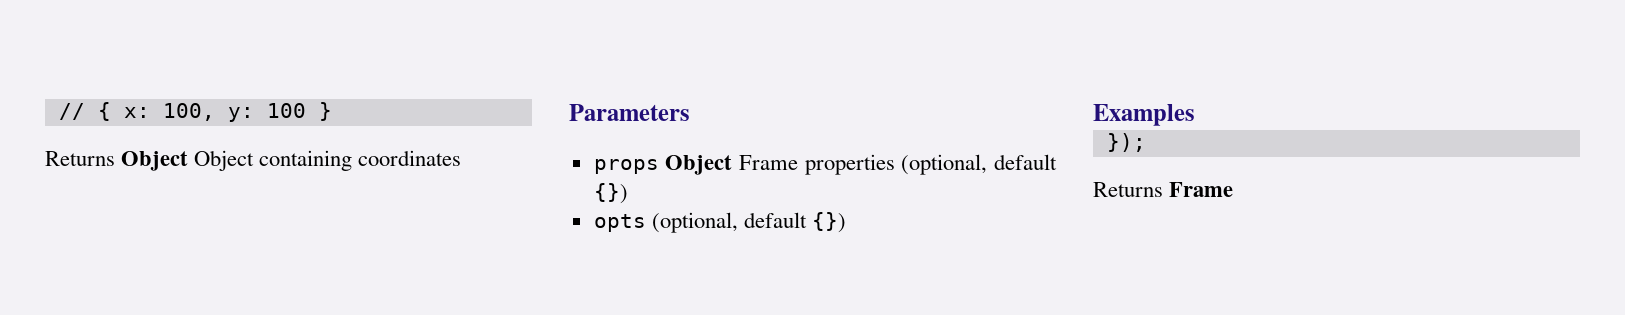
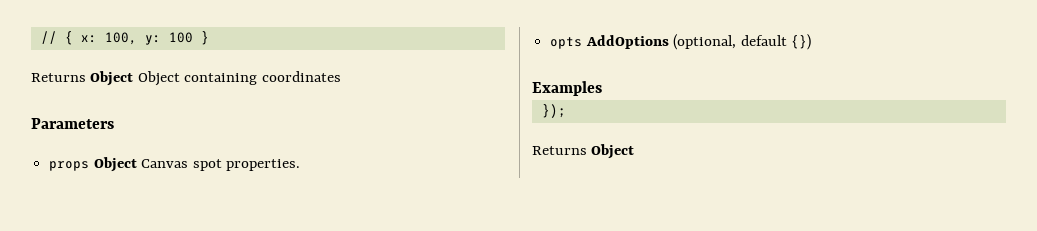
- props Object Frame properties (optional, default {})
+ props Object Canvas spot properties.
- opts (optional, default {})
+ opts AddOptions (optional, default {})
  });
- Returns Frame
+ Returns Object

